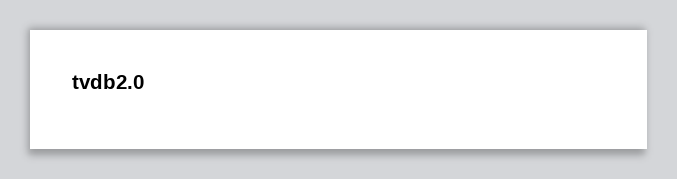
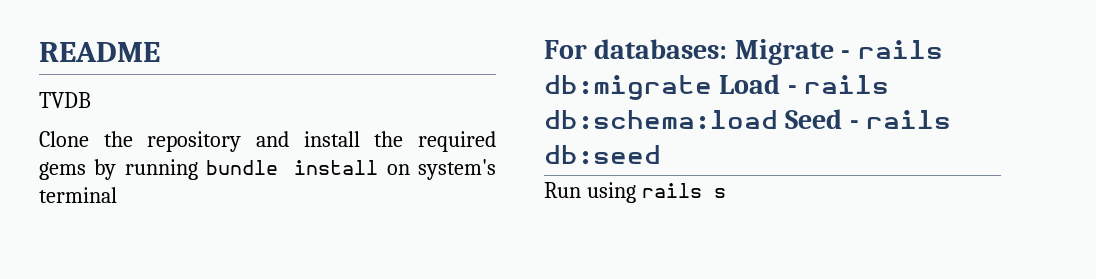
- tvdb2.0
+ README
+ TVDB
+ Clone the repository and install the required gems by running bundle install on system's terminal
+ For databases: Migrate - rails db:migrate Load - rails db:schema:load Seed - rails db:seed
+ Run using rails s

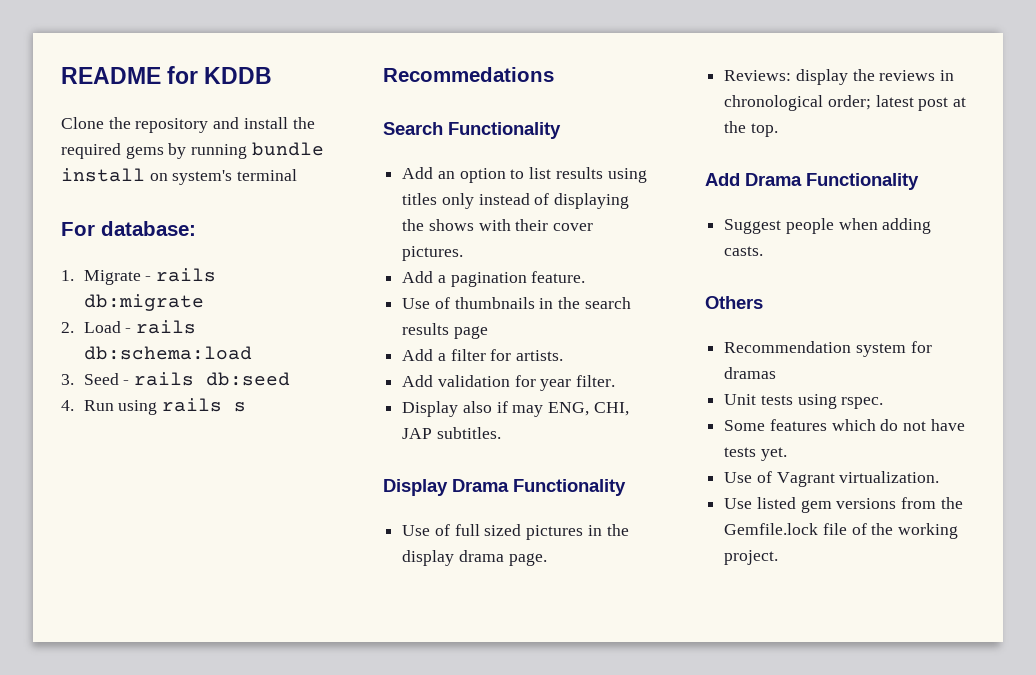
- README
- TVDB
+ README for KDDB
- For databases: Migrate - rails db:migrate Load - rails db:schema:load Seed - rails db:seed
+ For database:
+ 1. Migrate - rails db:migrate
+ 2. Load - rails db:schema:load
+ 3. Seed - rails db:seed
- Run using rails s
+ 4. Run using rails s
+ Recommedations
+ Search Functionality
+ Add an option to list results using titles only instead of displaying the shows with their cover pictures.
+ Add a pagination feature.
+ Use of thumbnails in the search results page
+ Add a filter for artists.
+ Add validation for year filter.
+ Display also if may ENG, CHI, JAP subtitles.
+ Display Drama Functionality
+ Use of full sized pictures in the display drama page.
+ Reviews: display the reviews in chronological order; latest post at the top.
+ Add Drama Functionality
+ Suggest people when adding casts.
+ Others
+ Recommendation system for dramas
+ Unit tests using rspec.
+ Some features which do not have tests yet.
+ Use of Vagrant virtualization.
+ Use listed gem versions from the Gemfile.lock file of the working project.

